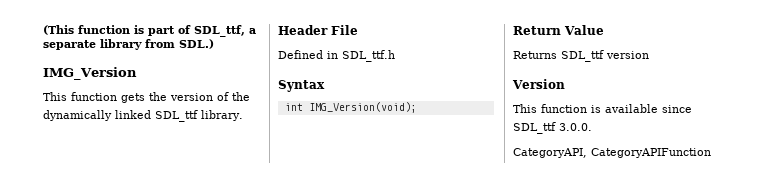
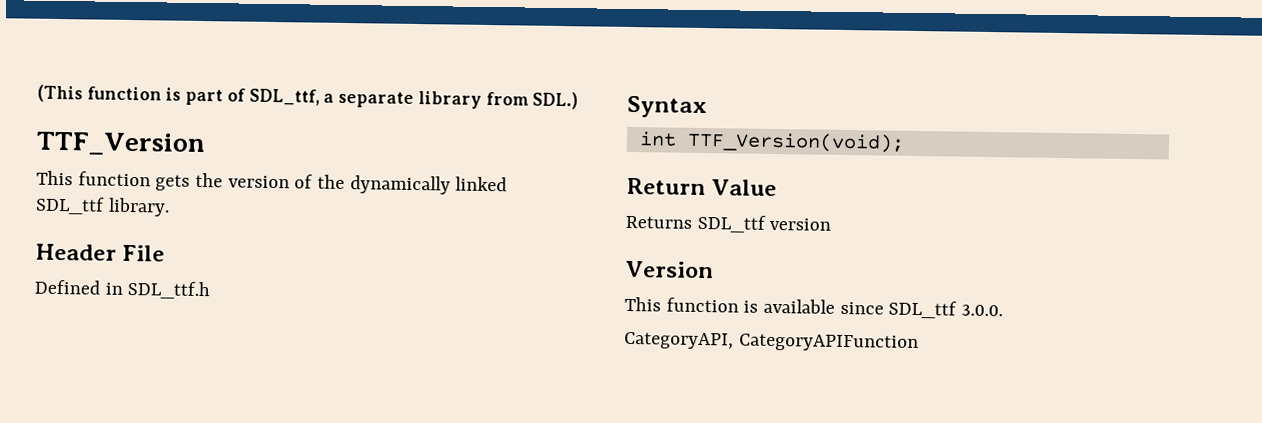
- IMG_Version
+ TTF_Version
- int IMG_Version(void);
+ int TTF_Version(void);

